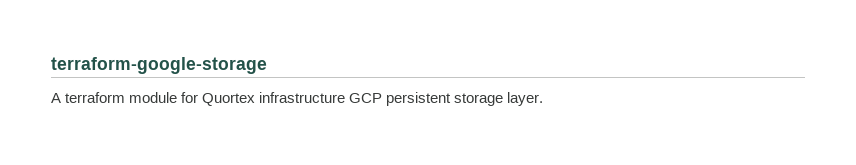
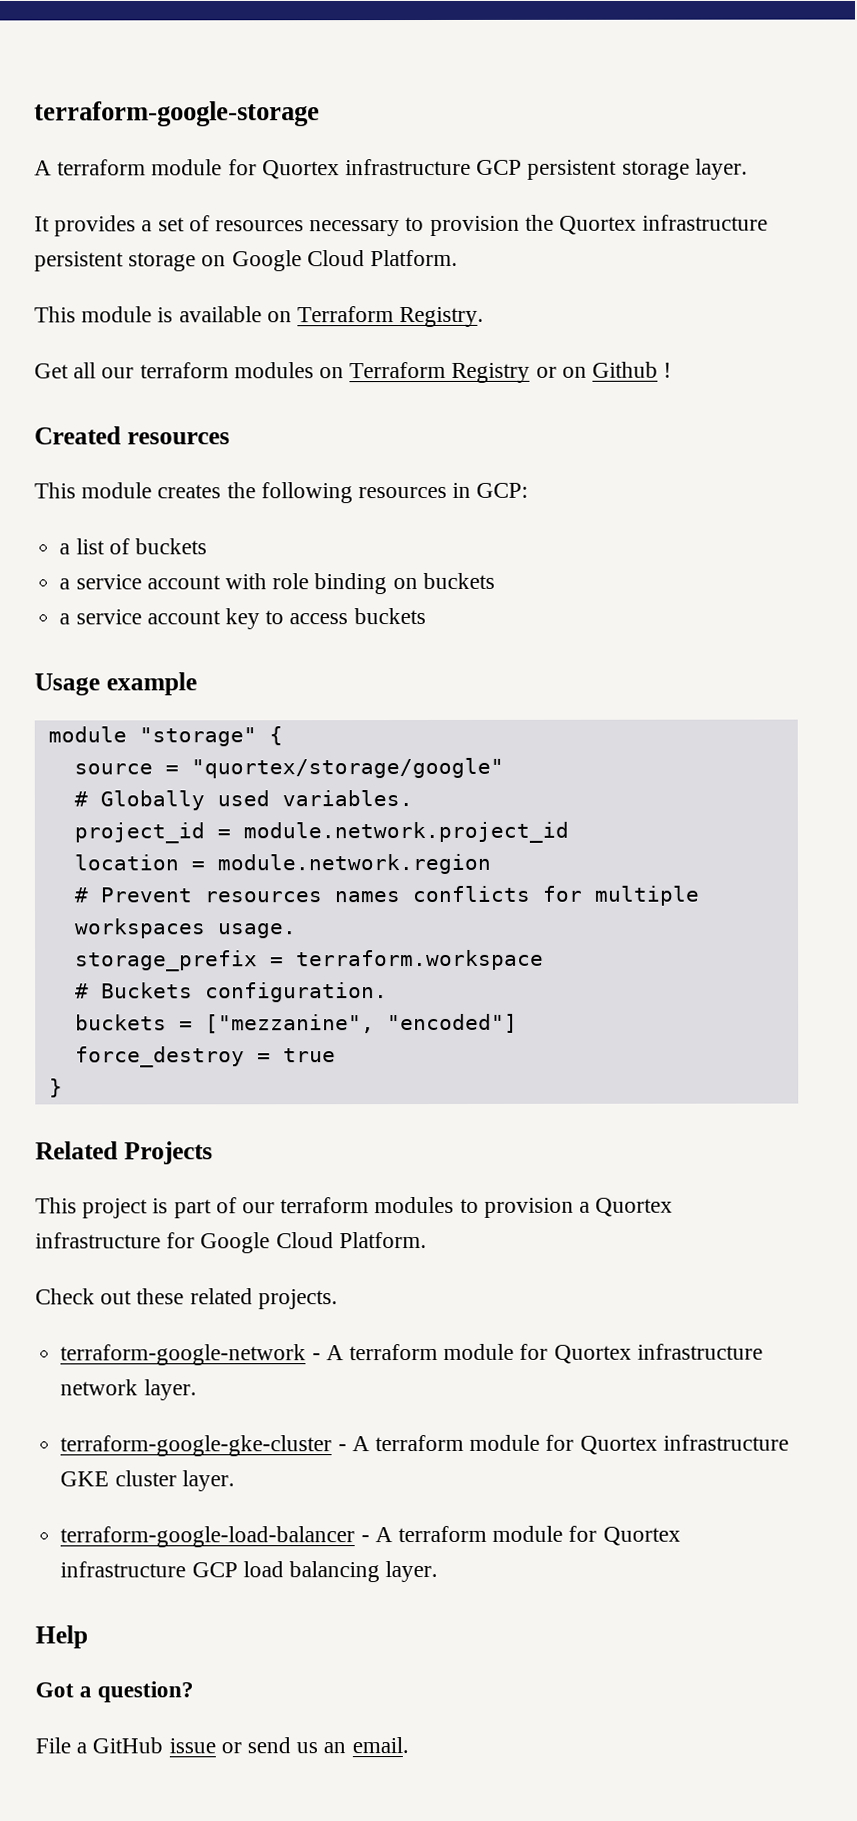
+ It provides a set of resources necessary to provision the Quortex infrastructure persistent storage on Google Cloud Platform.
+ This module is available on Terraform Registry.
+ Get all our terraform modules on Terraform Registry or on Github !
+ Created resources
+ This module creates the following resources in GCP:
+ a list of buckets
+ a service account with role binding on buckets
+ a service account key to access buckets
+ Usage example
+ module "storage" {
+ source = "quortex/storage/google"
+ # Globally used variables.
+ project_id = module.network.project_id
+ location = module.network.region
+ # Prevent resources names conflicts for multiple workspaces usage.
+ storage_prefix = terraform.workspace
+ # Buckets configuration.
+ buckets = ["mezzanine", "encoded"]
+ force_destroy = true
+ }
+ Related Projects
+ This project is part of our terraform modules to provision a Quortex infrastructure for Google Cloud Platform.
+ Check out these related projects.
+ terraform-google-network - A terraform module for Quortex infrastructure network layer.
+ terraform-google-gke-cluster - A terraform module for Quortex infrastructure GKE cluster layer.
+ terraform-google-load-balancer - A terraform module for Quortex infrastructure GCP load balancing layer.
+ Help
+ Got a question?
+ File a GitHub issue or send us an email.

